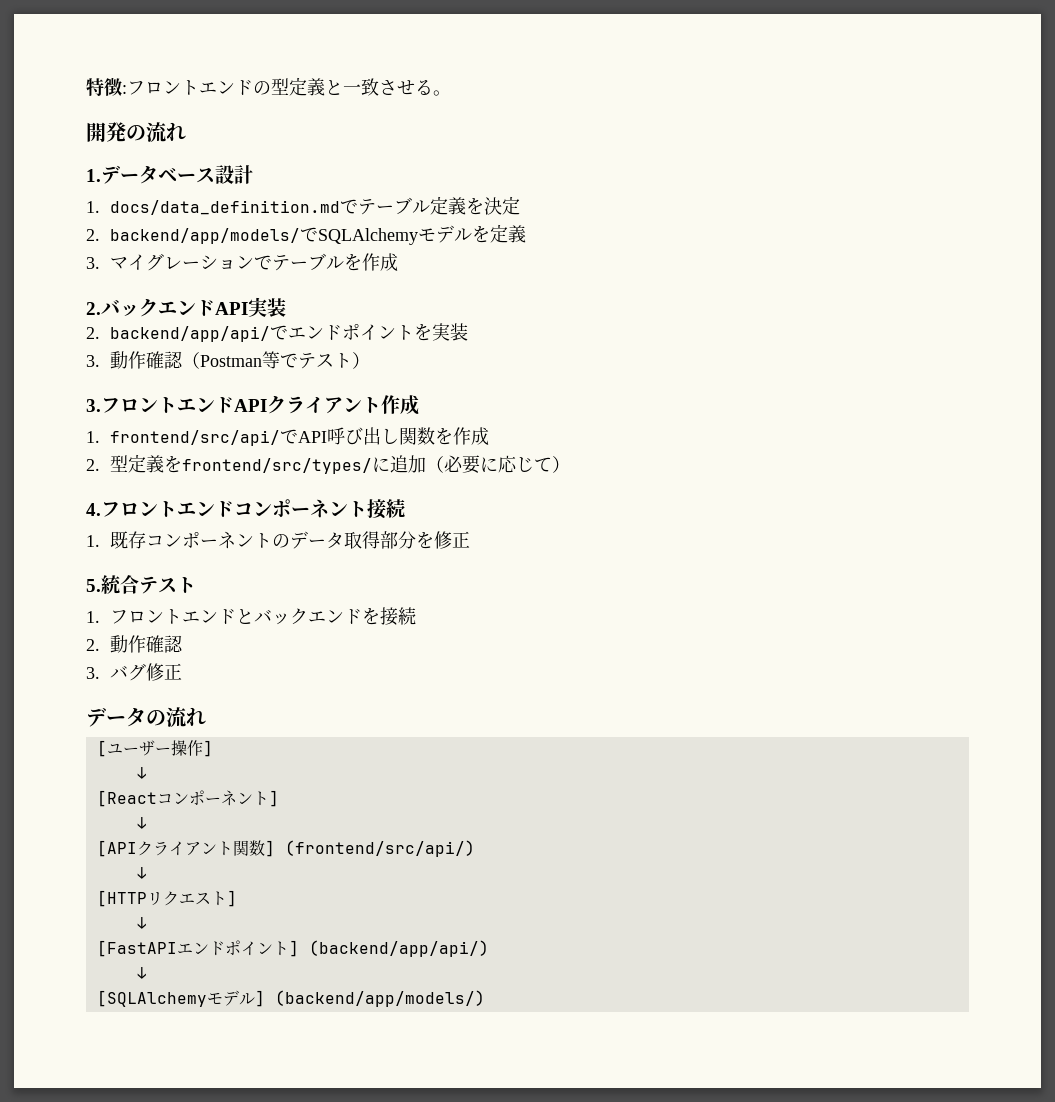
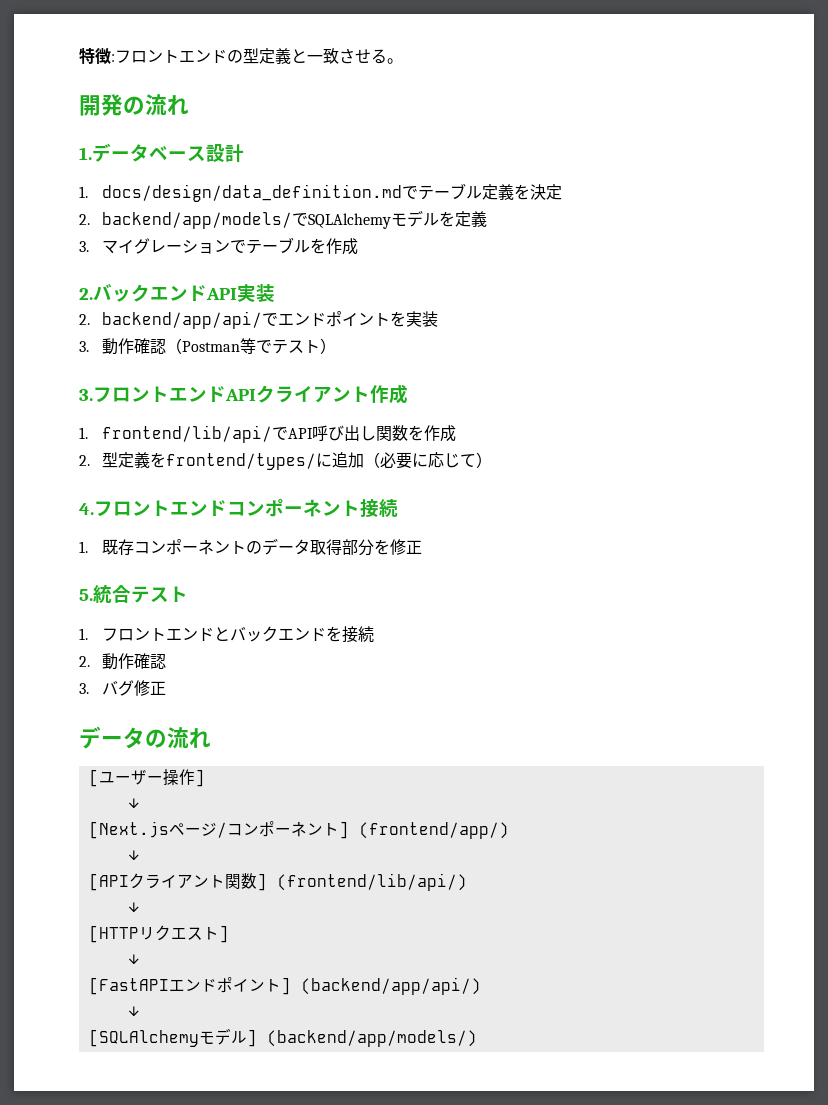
- 1. docs/data_definition.mdでテーブル定義を決定
+ 1. docs/design/data_definition.mdでテーブル定義を決定
- 1. frontend/src/api/でAPI呼び出し関数を作成
+ 1. frontend/lib/api/でAPI呼び出し関数を作成
- 2.型定義をfrontend/src/types/に追加（必要に応じて）
+ 2.型定義をfrontend/types/に追加（必要に応じて）
- [Reactコンポーネント]
+ [Next.jsページ/コンポーネント] (frontend/app/)
- [APIクライアント関数] (frontend/src/api/)
+ [APIクライアント関数] (frontend/lib/api/)

